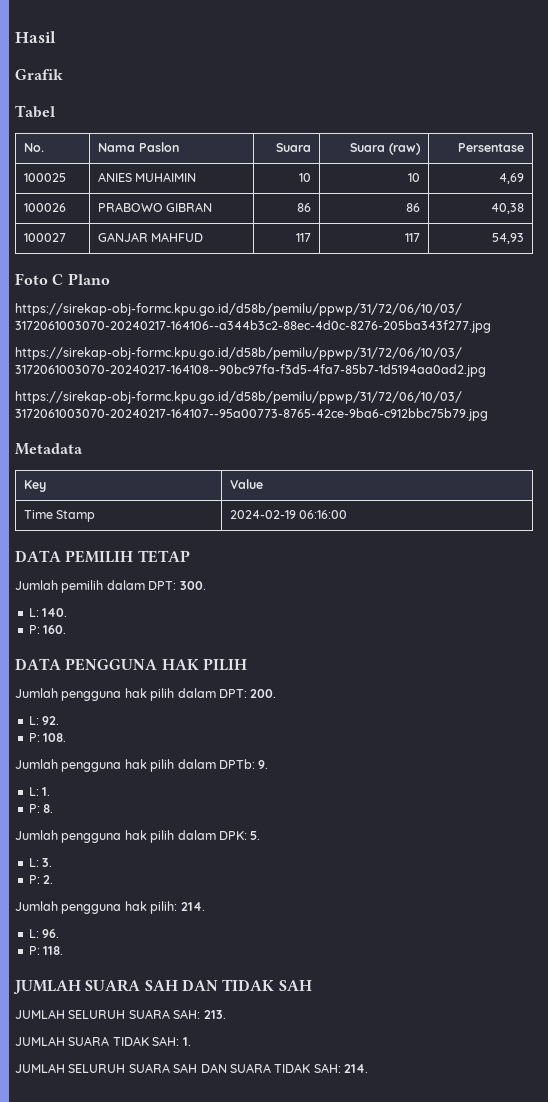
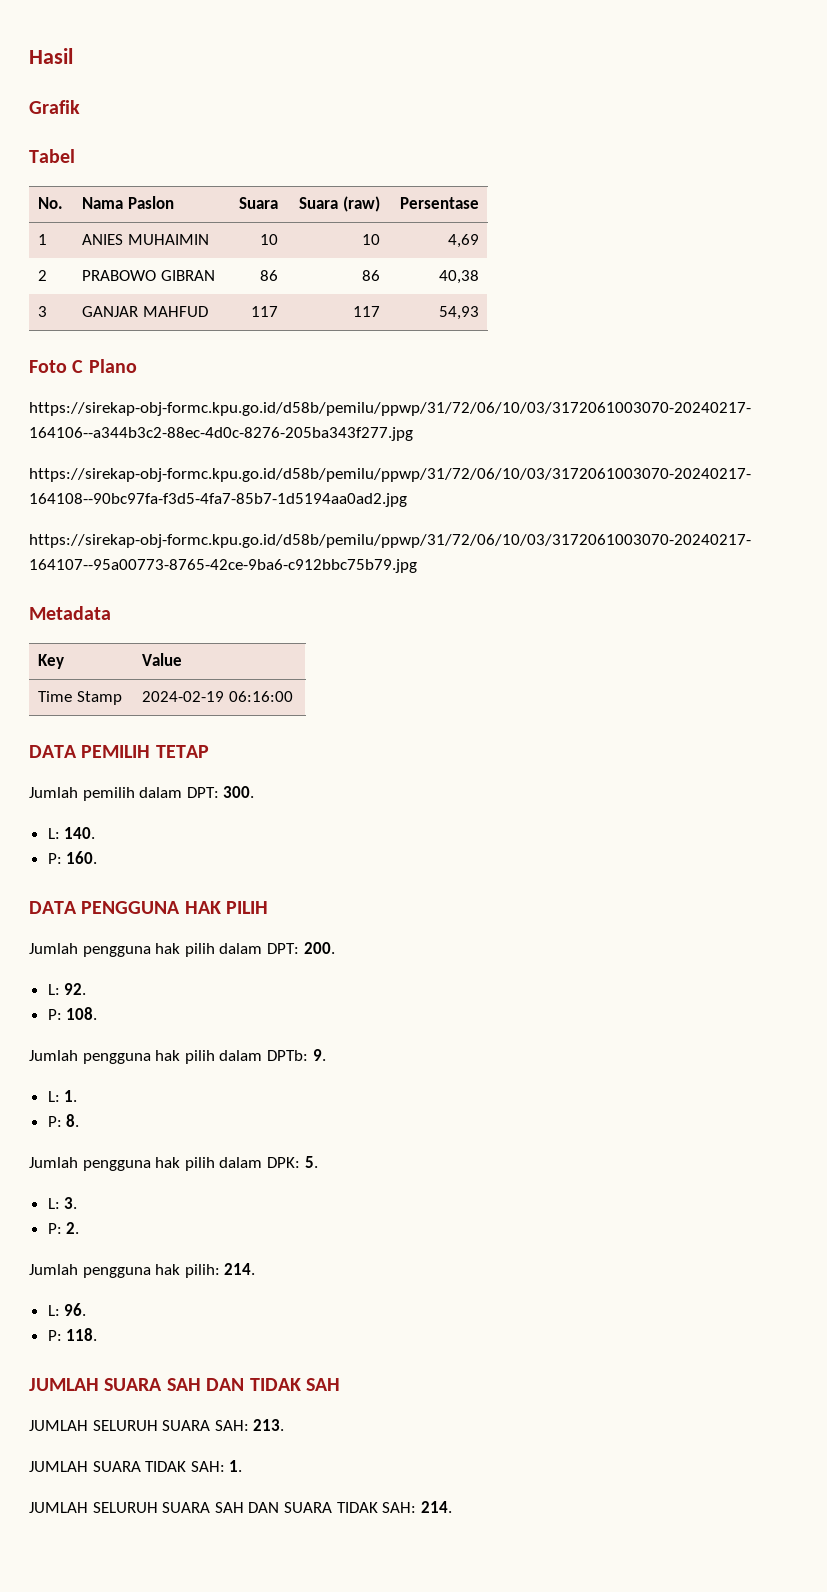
- 100025 | ANIES MUHAIMIN | 10 | 10 | 4,69
+ 1 | ANIES MUHAIMIN | 10 | 10 | 4,69
- 100026 | PRABOWO GIBRAN | 86 | 86 | 40,38
+ 2 | PRABOWO GIBRAN | 86 | 86 | 40,38
- 100027 | GANJAR MAHFUD | 117 | 117 | 54,93
+ 3 | GANJAR MAHFUD | 117 | 117 | 54,93

